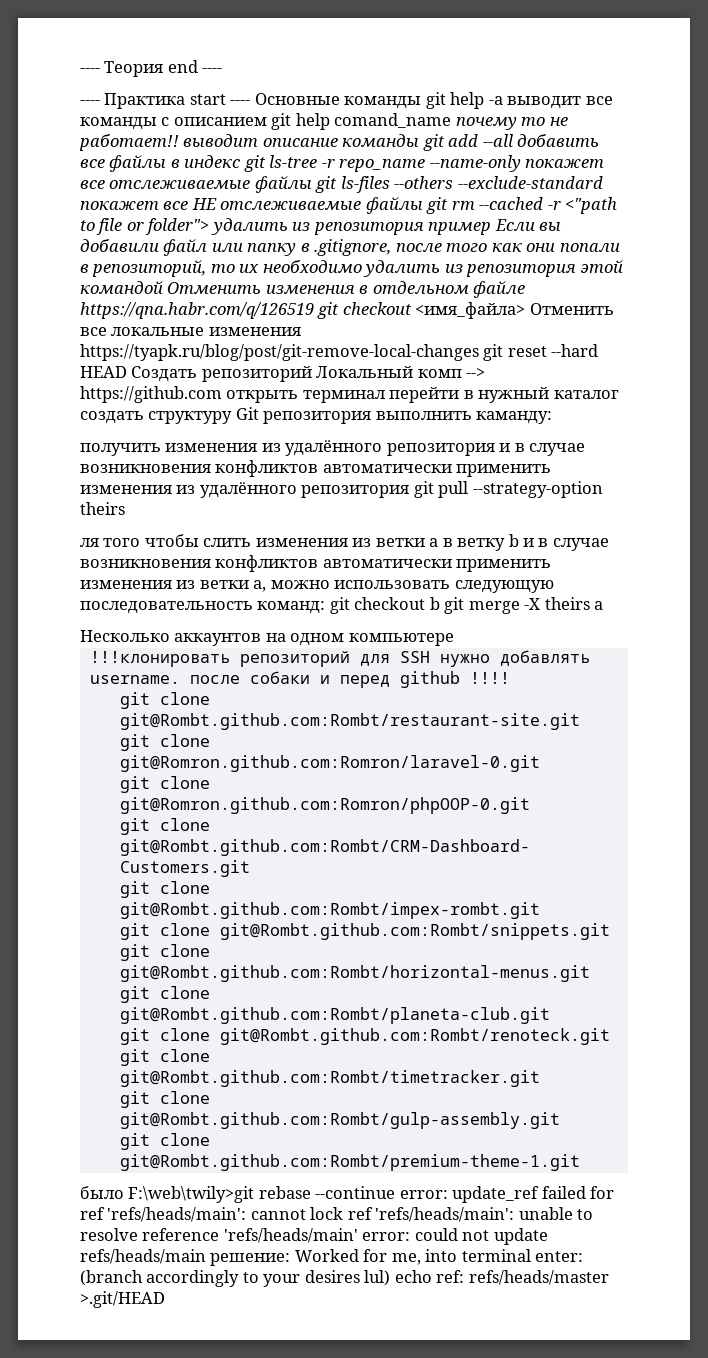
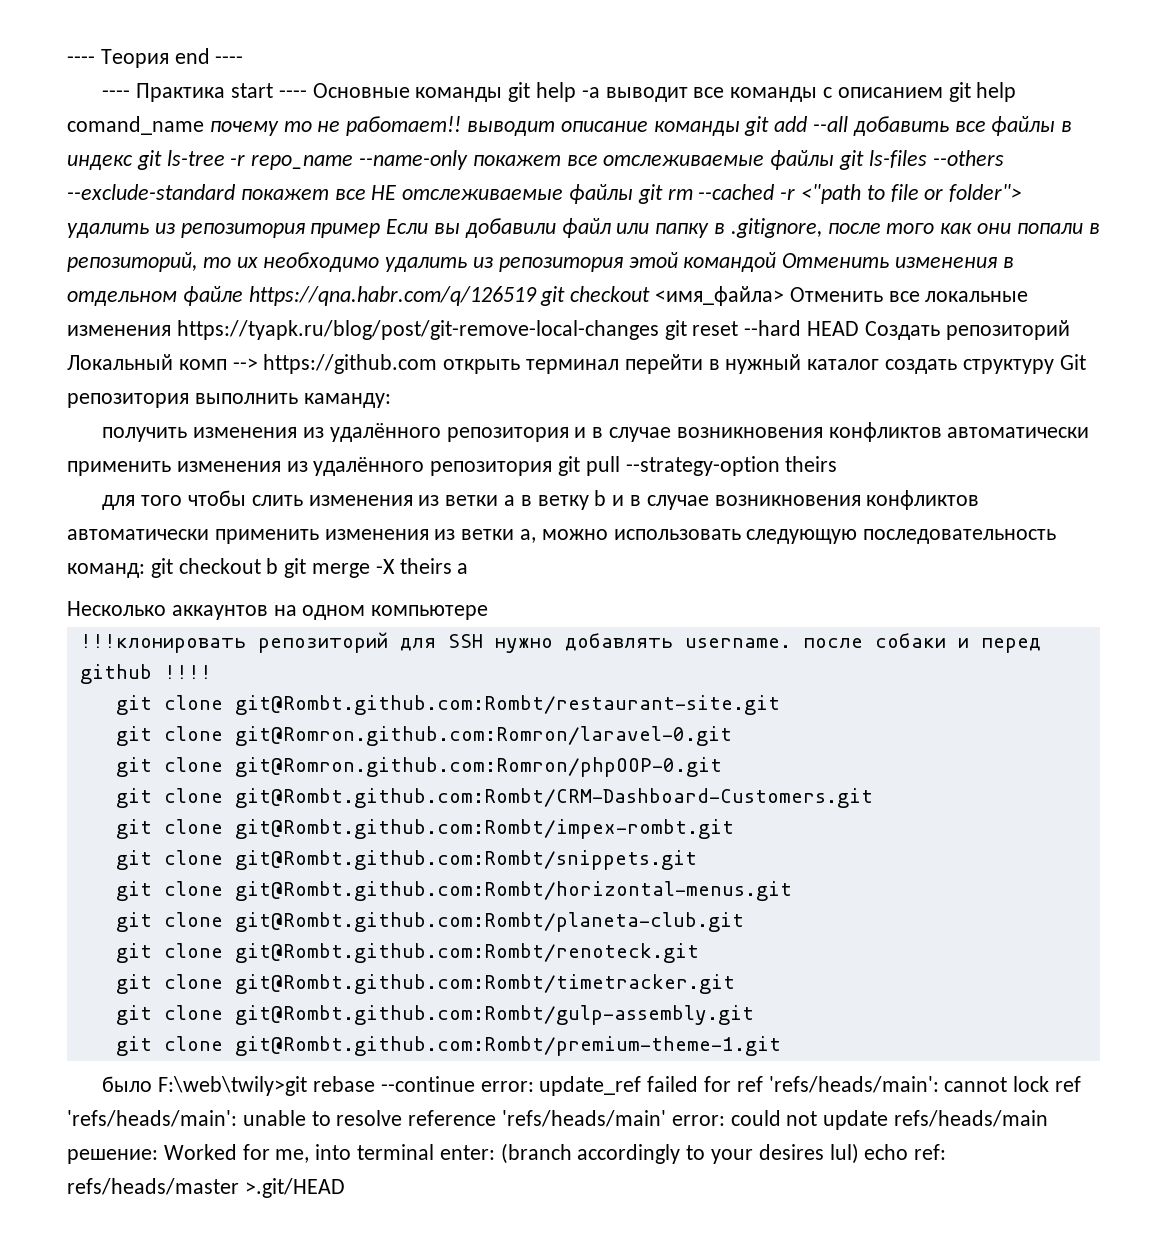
- ля того чтобы слить изменения из ветки a в ветку b и в случае возникновения конфликтов автоматически применить изменения из ветки a, можно использовать следующую последовательность команд: git checkout b git merge -X theirs a
+ для того чтобы слить изменения из ветки a в ветку b и в случае возникновения конфликтов автоматически применить изменения из ветки a, можно использовать следующую последовательность команд: git checkout b git merge -X theirs a

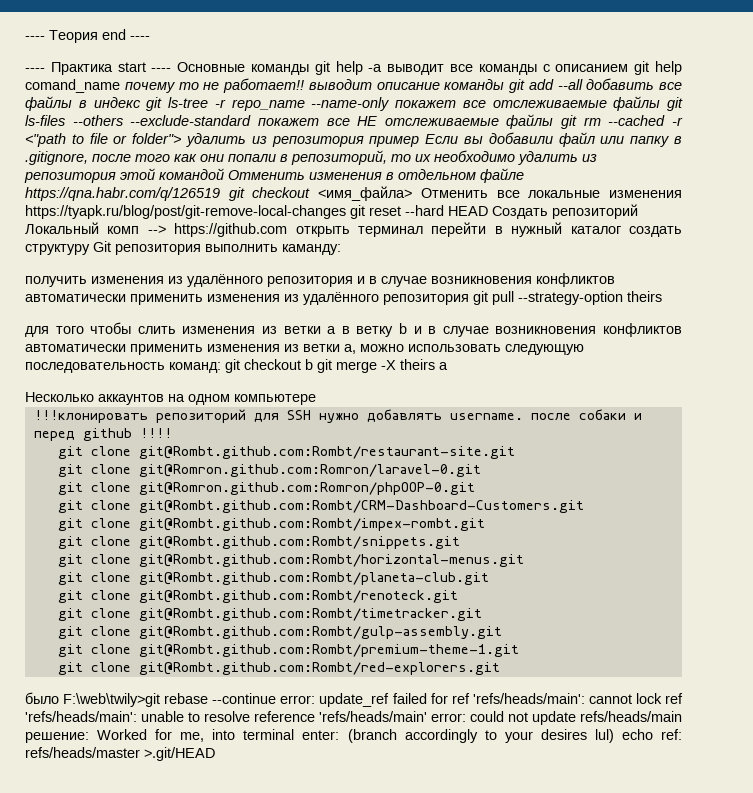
+ git clone git@Rombt.github.com:Rombt/red-explorers.git

